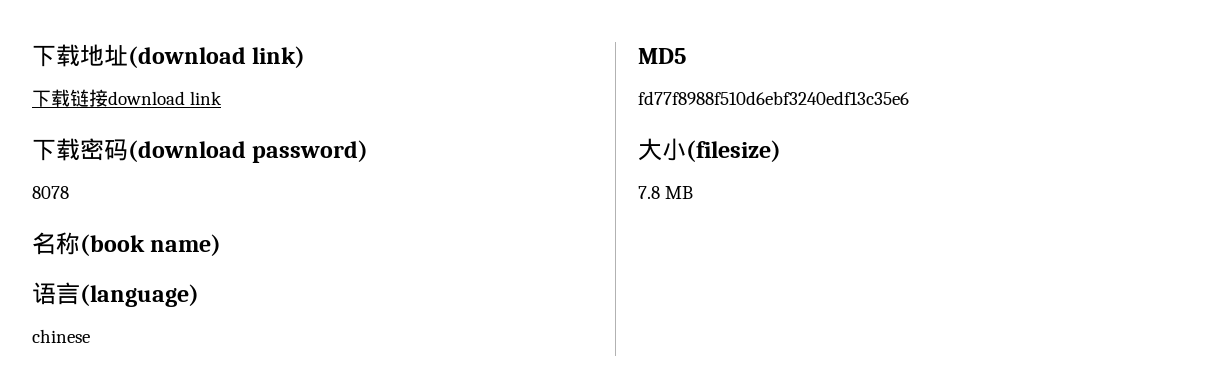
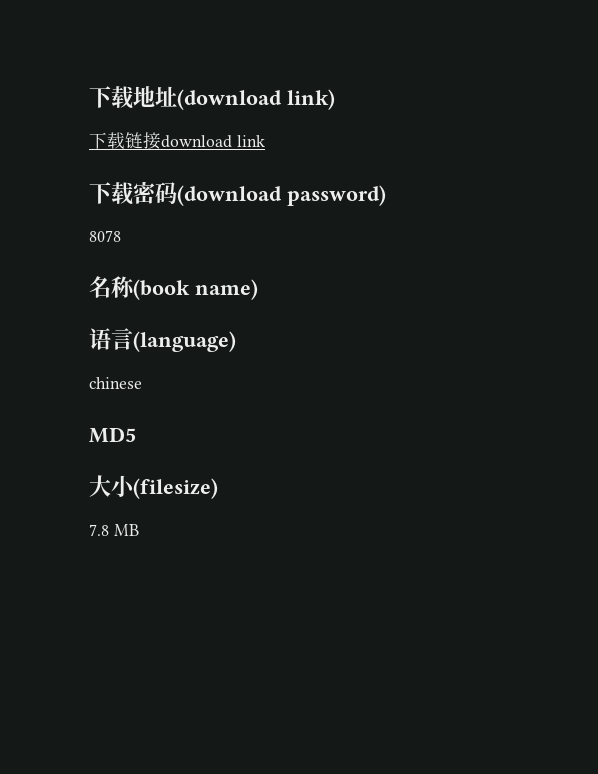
- fd77f8988f510d6ebf3240edf13c35e6

